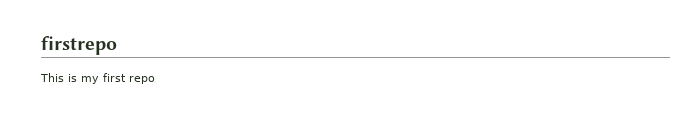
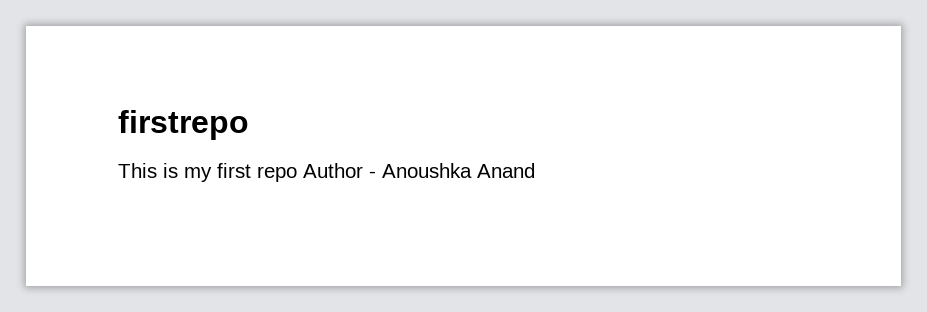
- This is my first repo
+ This is my first repo Author - Anoushka Anand

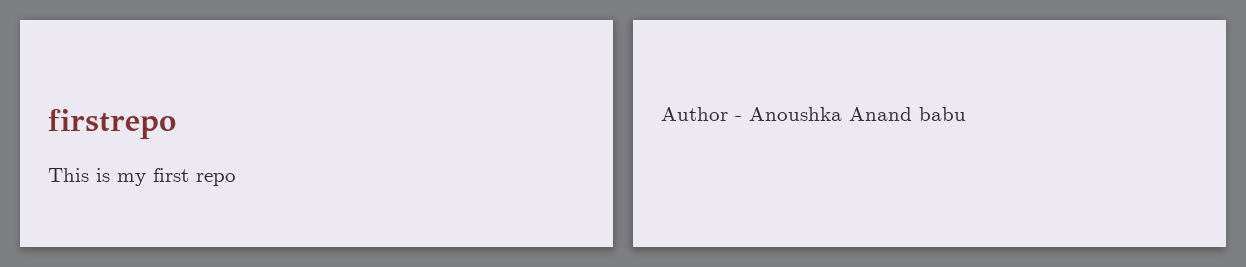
- This is my first repo Author - Anoushka Anand
+ This is my first repo
+ Author - Anoushka Anand babu

